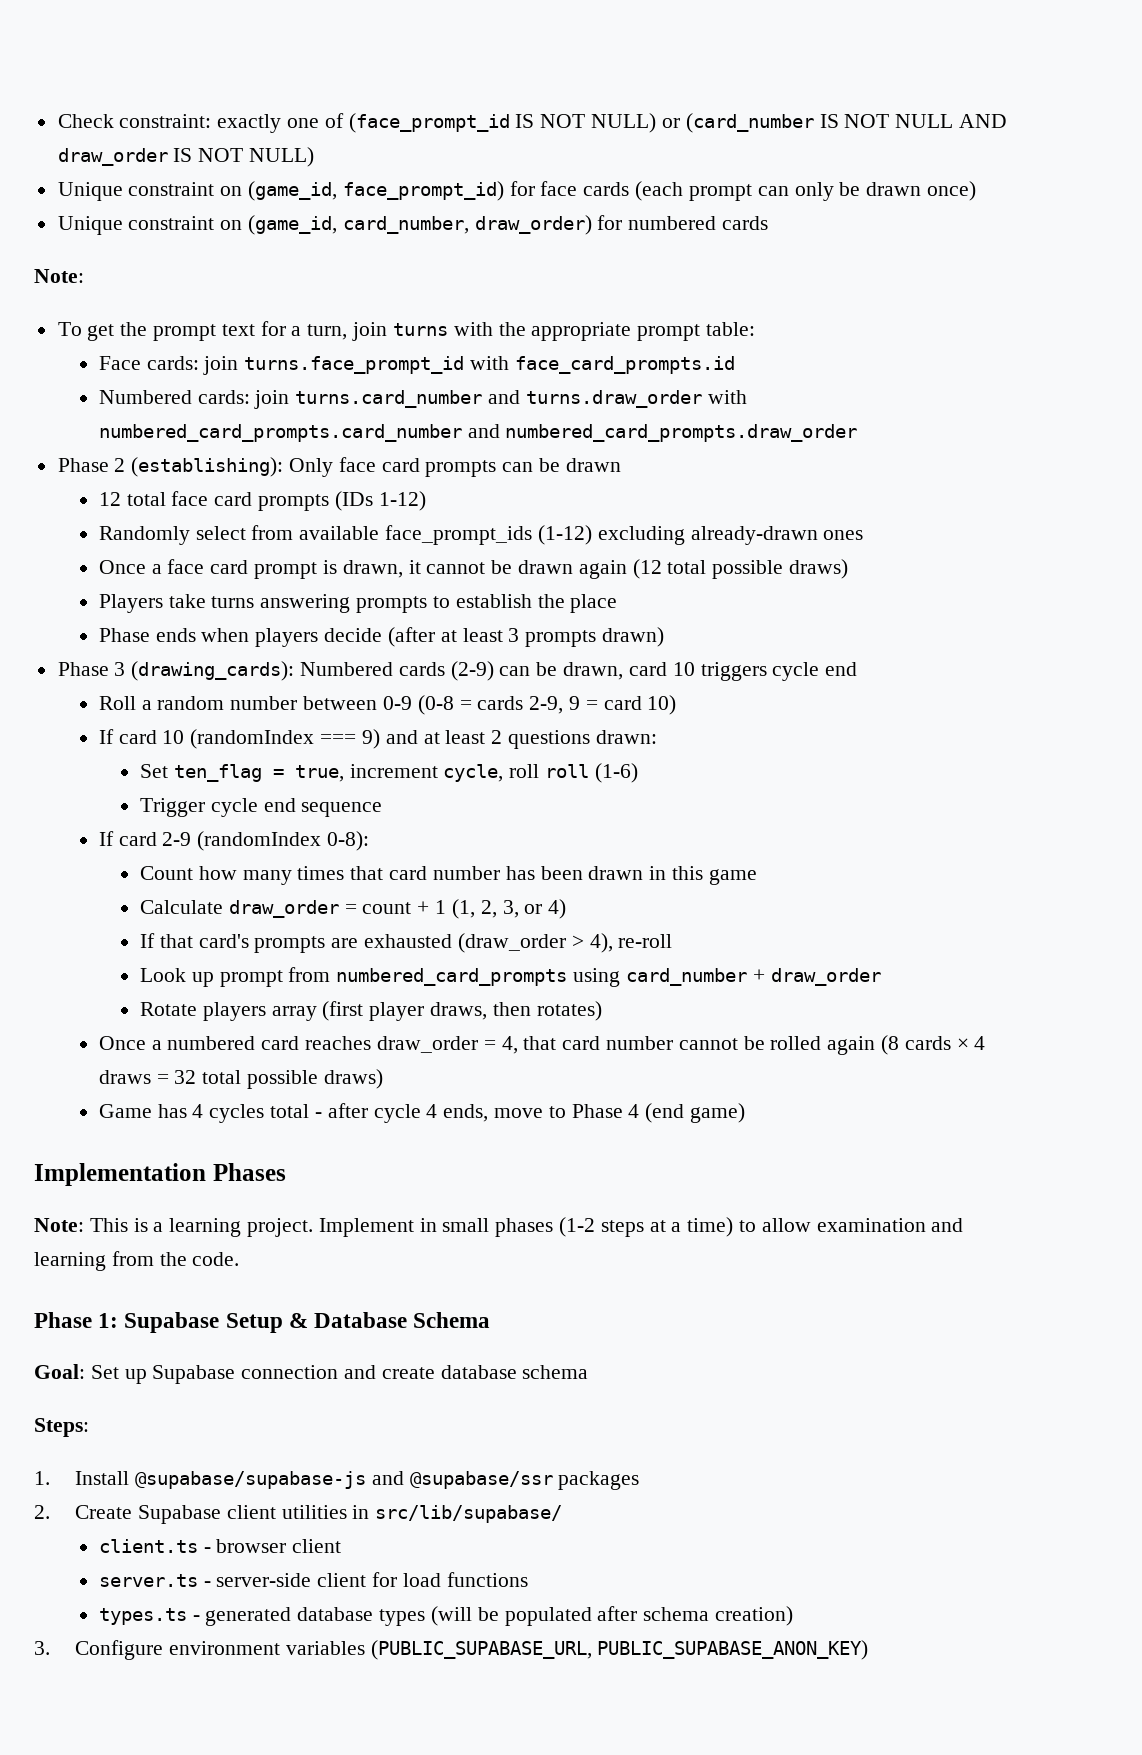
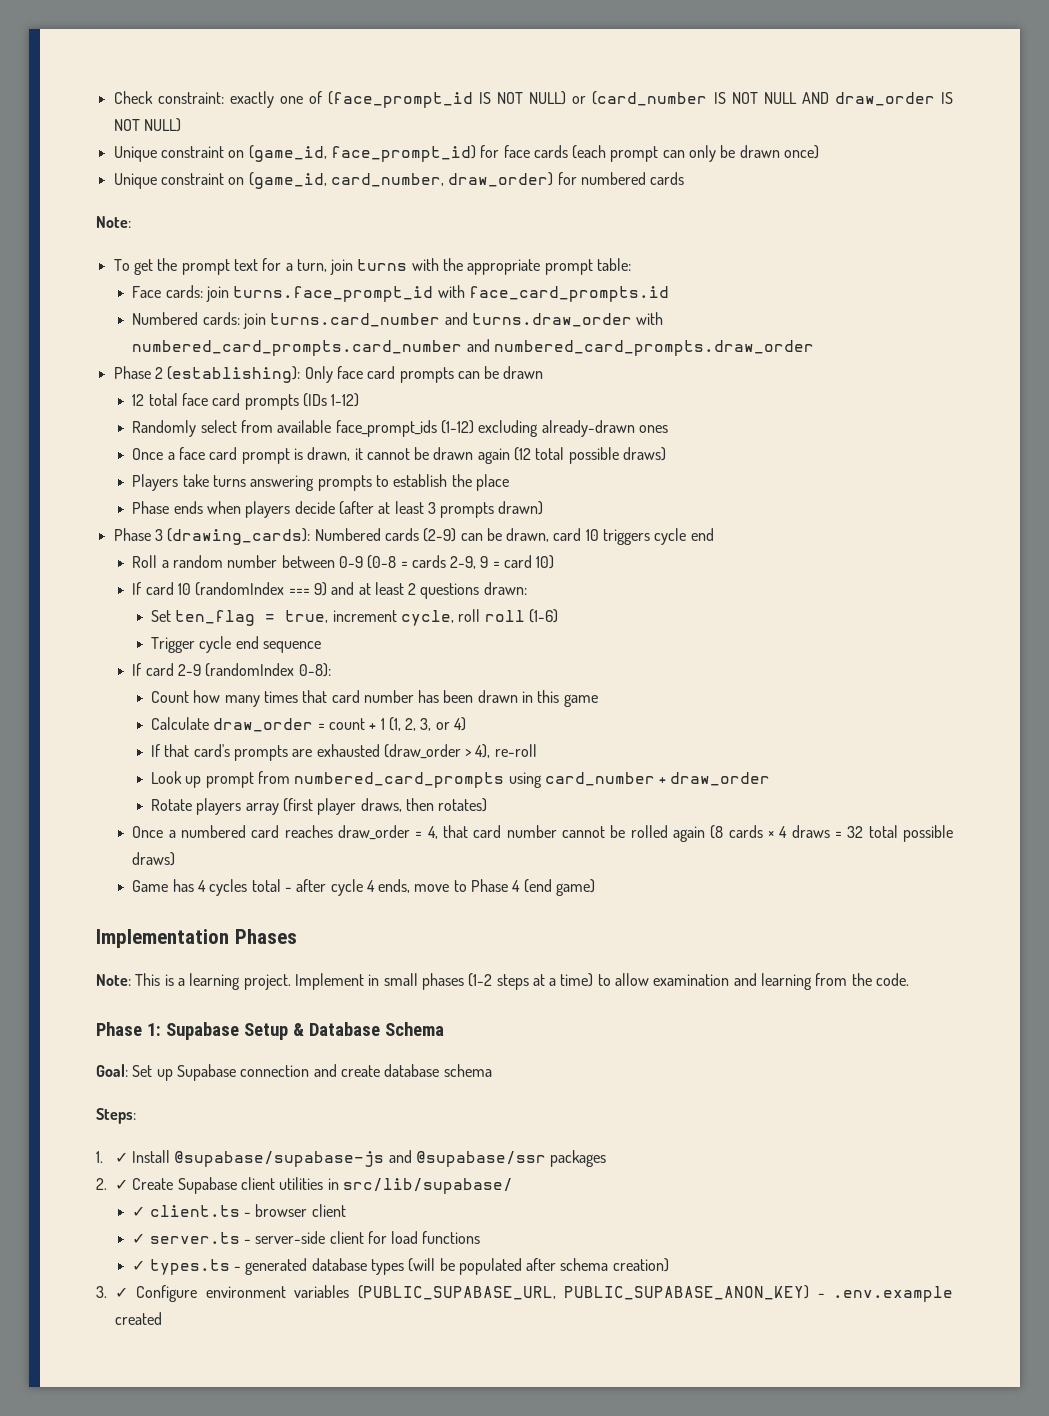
- 1. Install @supabase/supabase-js and @supabase/ssr packages
+ 1. ✓ Install @supabase/supabase-js and @supabase/ssr packages
- 2. Create Supabase client utilities in src/lib/supabase/
+ 2. ✓ Create Supabase client utilities in src/lib/supabase/
- client.ts - browser client
+ ✓ client.ts - browser client
- server.ts - server-side client for load functions
+ ✓ server.ts - server-side client for load functions
- types.ts - generated database types (will be populated after schema creation)
+ ✓ types.ts - generated database types (will be populated after schema creation)
- 3. Configure environment variables (PUBLIC_SUPABASE_URL, PUBLIC_SUPABASE_ANON_KEY)
+ 3. ✓ Configure environment variables (PUBLIC_SUPABASE_URL, PUBLIC_SUPABASE_ANON_KEY) - .env.example created

